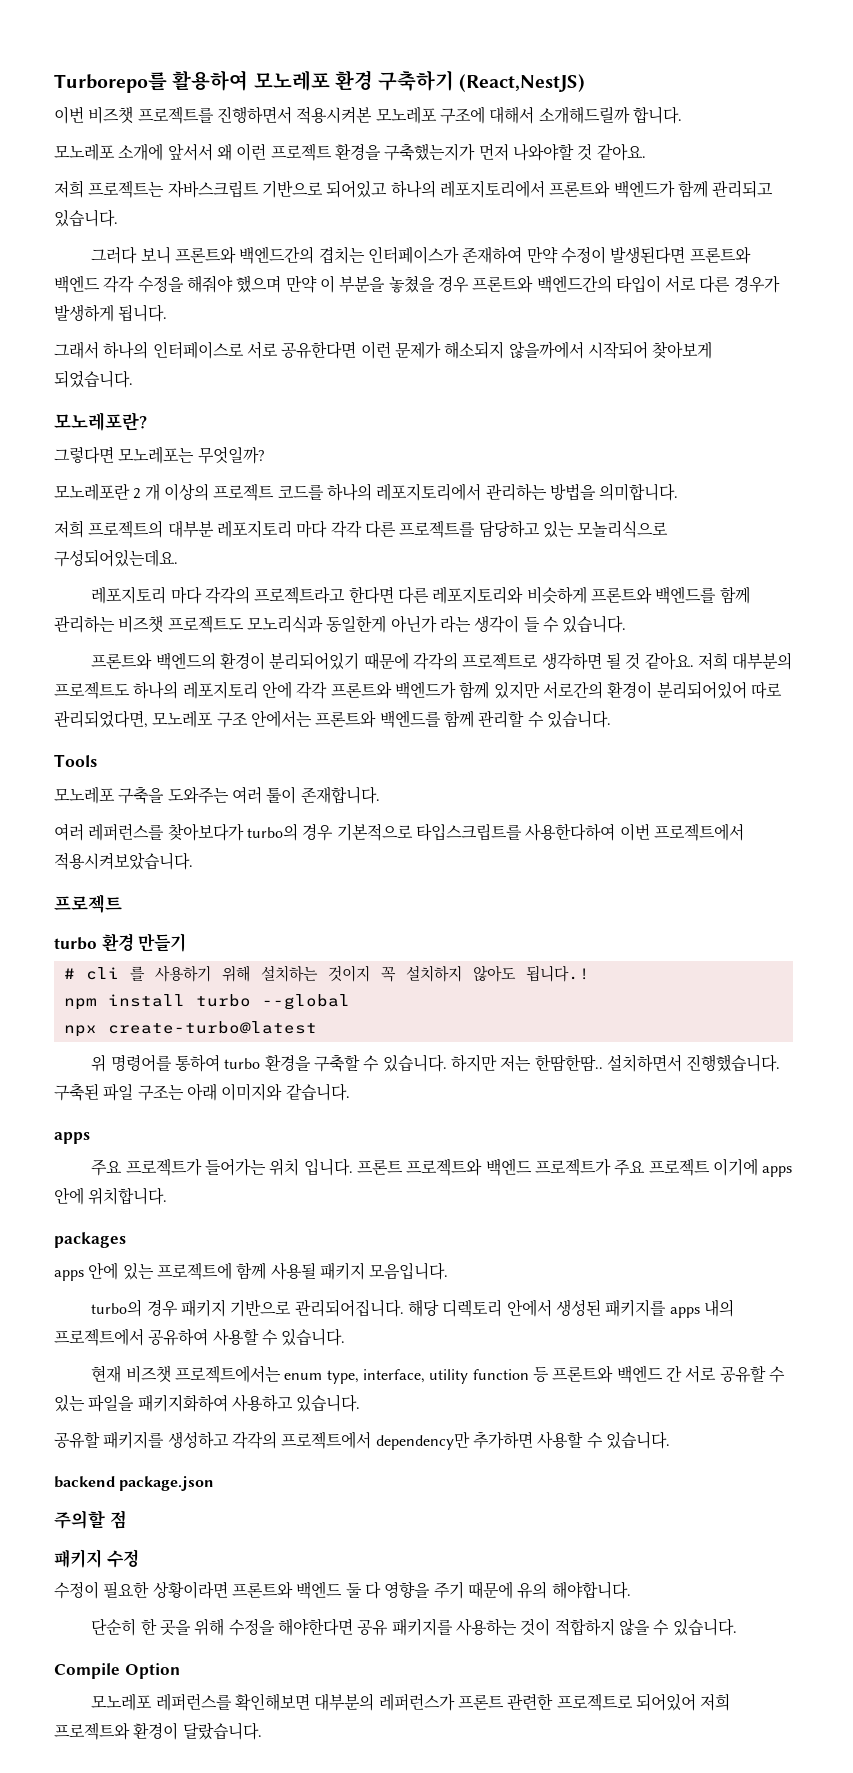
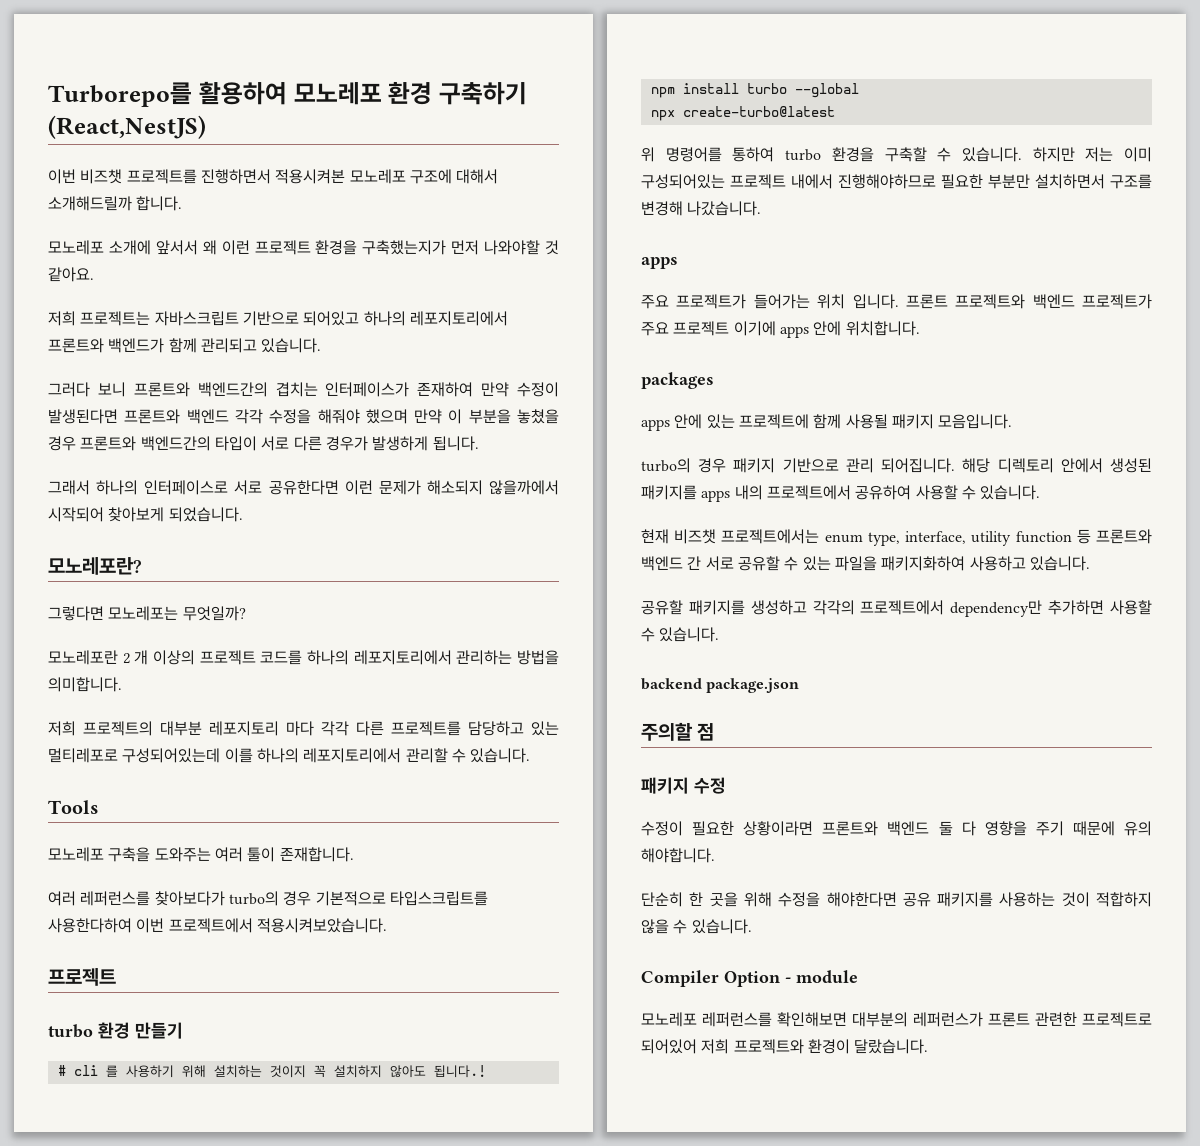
- 저희 프로젝트의 대부분 레포지토리 마다 각각 다른 프로젝트를 담당하고 있는 모놀리식으로 구성되어있는데요.
- 레포지토리 마다 각각의 프로젝트라고 한다면 다른 레포지토리와 비슷하게 프론트와 백엔드를 함께 관리하는 비즈챗 프로젝트도 모노리식과 동일한게 아닌가 라는 생각이 들 수 있습니다.
- 프론트와 백엔드의 환경이 분리되어있기 때문에 각각의 프로젝트로 생각하면 될 것 같아요. 저희 대부분의 프로젝트도 하나의 레포지토리 안에 각각 프론트와 백엔드가 함께 있지만 서로간의 환경이 분리되어있어 따로 관리되었다면, 모노레포 구조 안에서는 프론트와 백엔드를 함께 관리할 수 있습니다.
+ 저희 프로젝트의 대부분 레포지토리 마다 각각 다른 프로젝트를 담당하고 있는 멀티레포로 구성되어있는데 이를 하나의 레포지토리에서 관리할 수 있습니다.
- 하지만 저는 한땀한땀.. 설치하면서 진행했습니다. 구축된 파일 구조는 아래 이미지와 같습니다.
+ 하지만 저는 이미 구성되어있는 프로젝트 내에서 진행해야하므로 필요한 부분만 설치하면서 구조를 변경해 나갔습니다.
- turbo의 경우 패키지 기반으로 관리되어집니다.
+ turbo의 경우 패키지 기반으로 관리 되어집니다.
- Compile Option
+ Compiler Option - module

